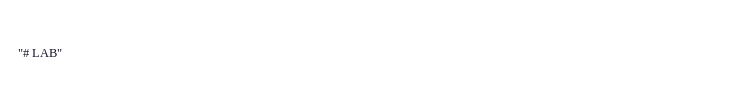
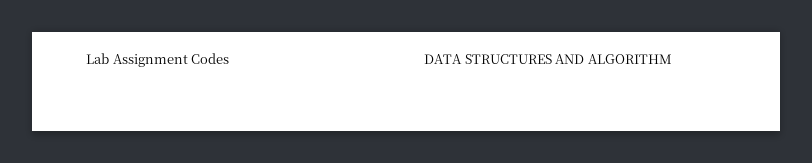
- "# LAB"
+ Lab Assignment Codes
+ DATA STRUCTURES AND ALGORITHM

